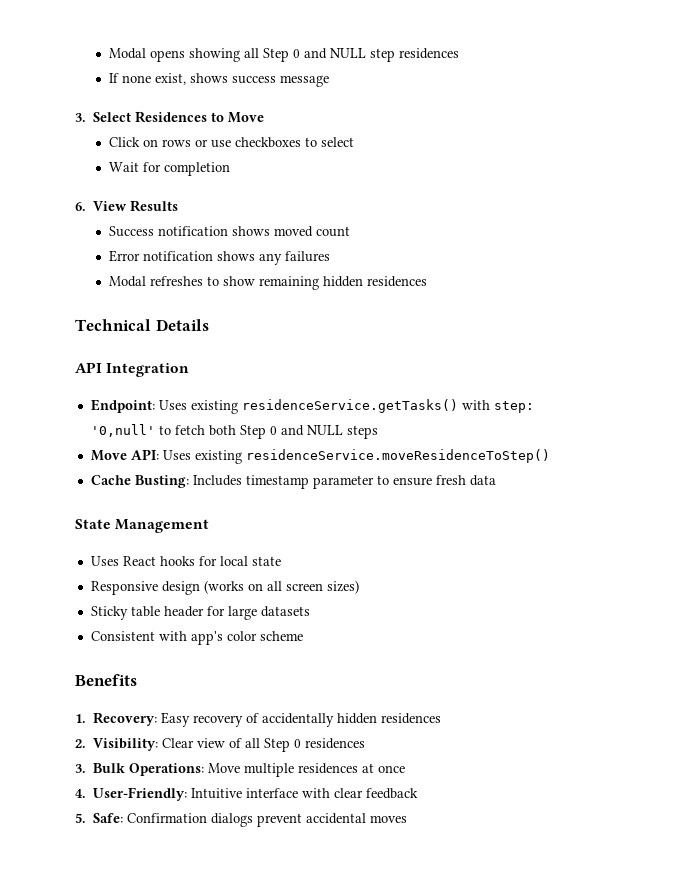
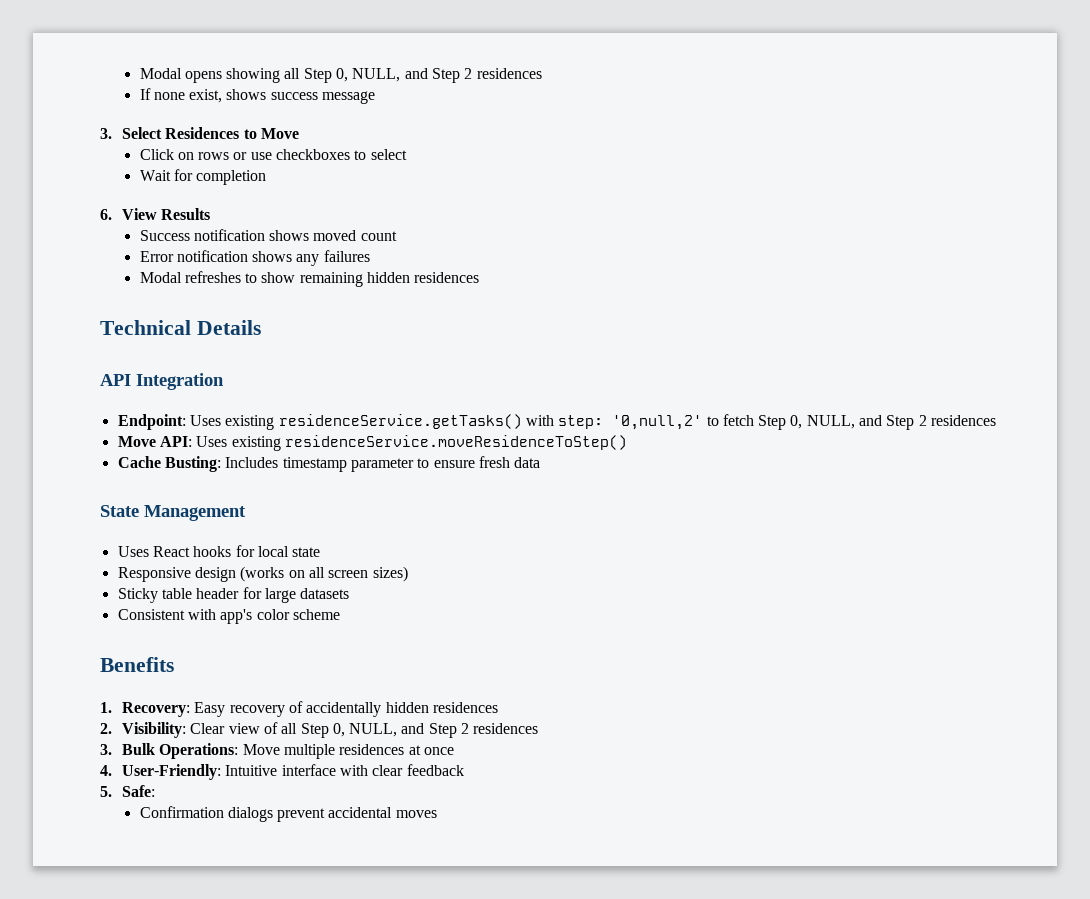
- Modal opens showing all Step 0 and NULL step residences
+ Modal opens showing all Step 0, NULL, and Step 2 residences
- Endpoint: Uses existing residenceService.getTasks() with step: '0,null' to fetch both Step 0 and NULL steps
+ Endpoint: Uses existing residenceService.getTasks() with step: '0,null,2' to fetch Step 0, NULL, and Step 2 residences
- 2. Visibility: Clear view of all Step 0 residences
+ 2. Visibility: Clear view of all Step 0, NULL, and Step 2 residences
- 5. Safe: Confirmation dialogs prevent accidental moves
+ 5. Safe:
+ Confirmation dialogs prevent accidental moves

